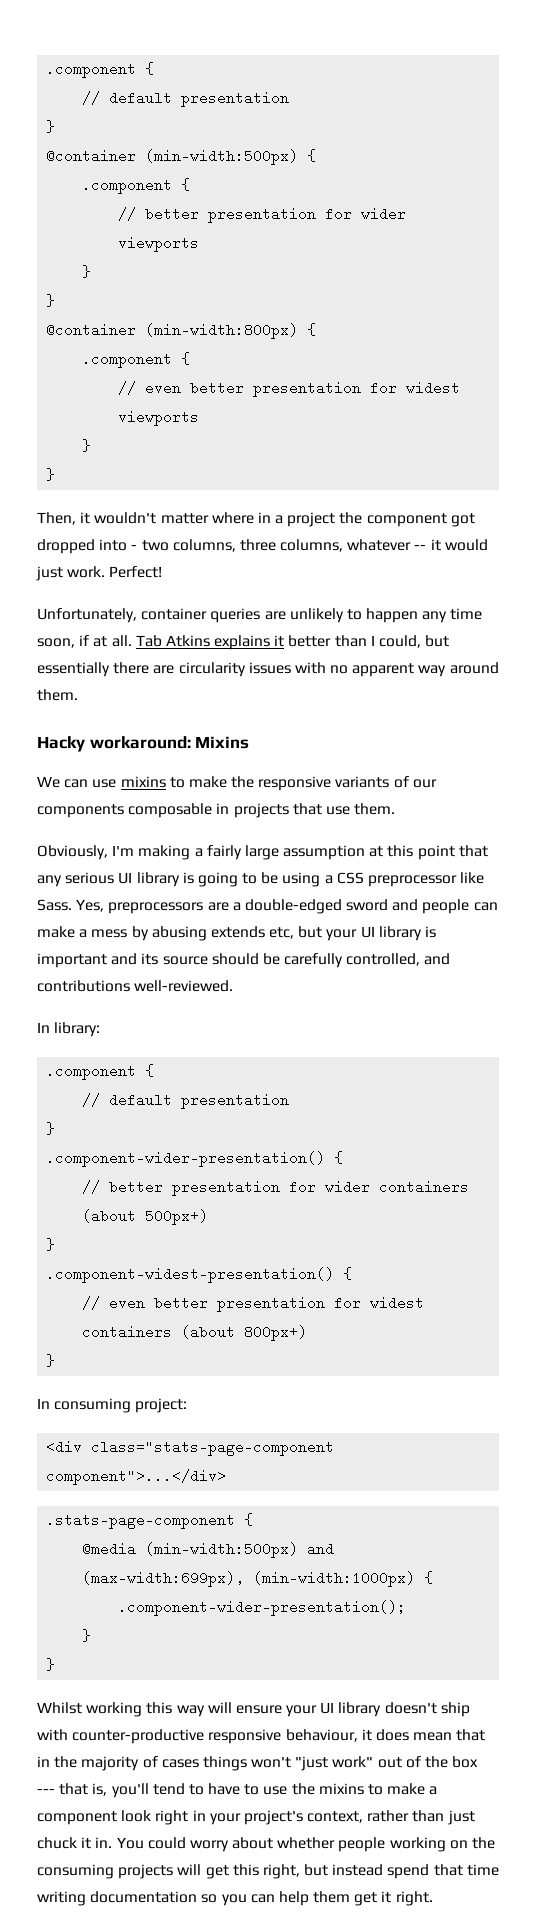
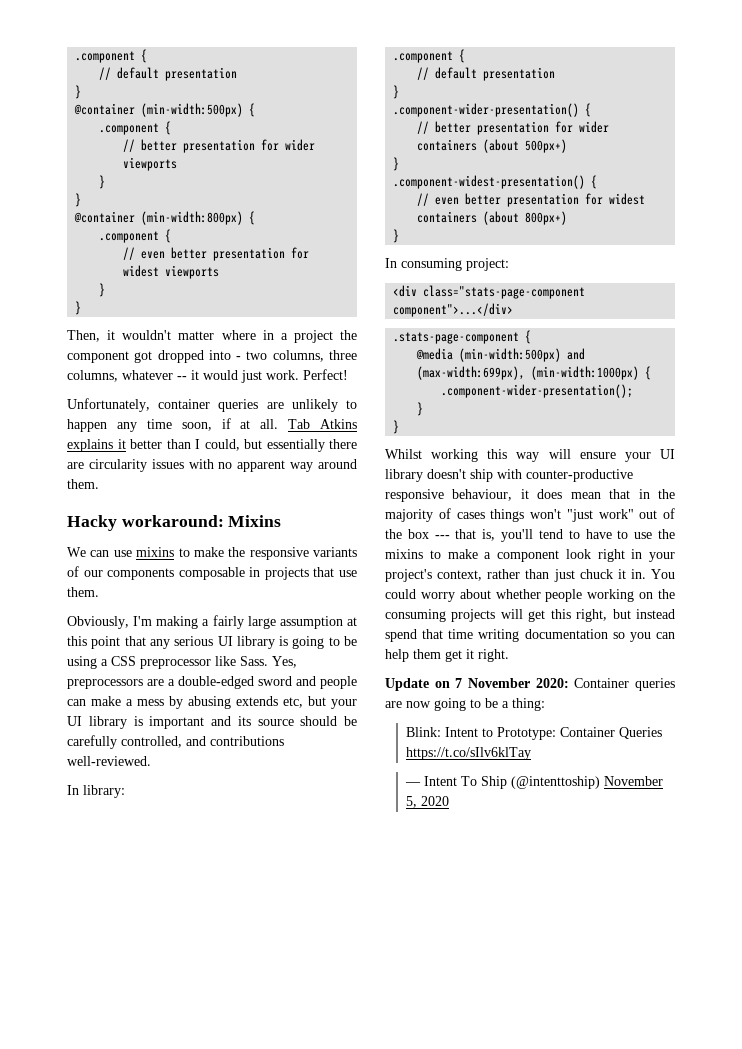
+ Update on 7 November 2020: Container queries are now going to be a thing:
+ Blink: Intent to Prototype: Container Queries https://t.co/sIlv6klTay
+ — Intent To Ship (@intenttoship) November 5, 2020

